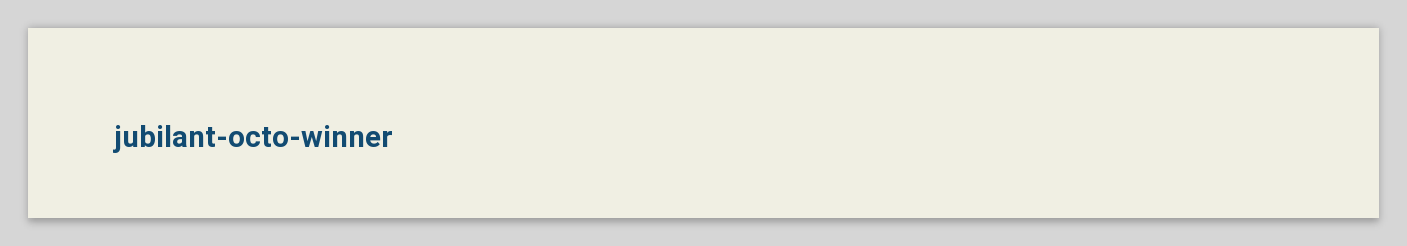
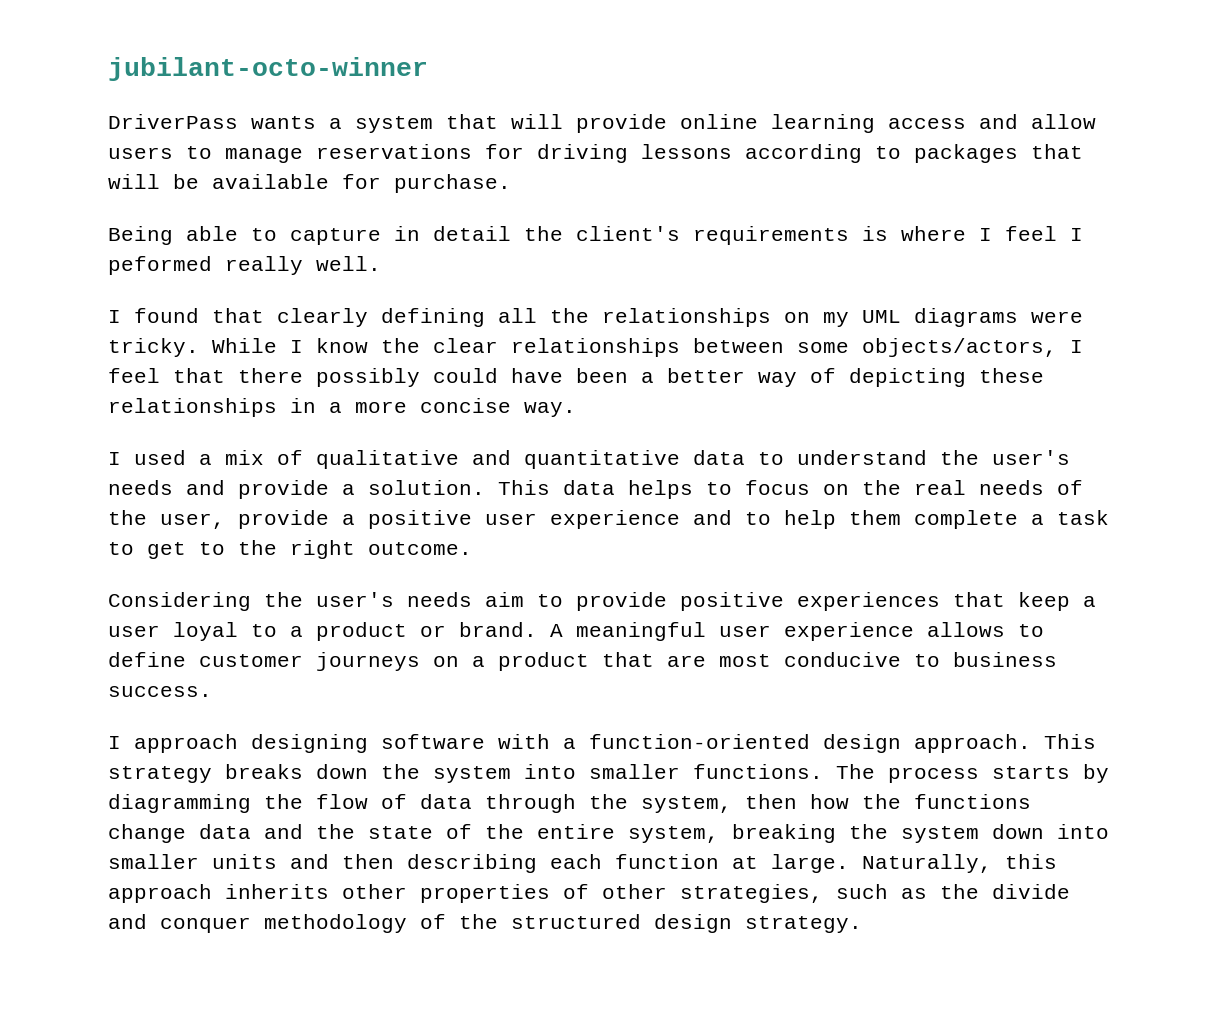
+ DriverPass wants a system that will provide online learning access and allow users to manage reservations for driving lessons according to packages that will be available for purchase.
+ Being able to capture in detail the client's requirements is where I feel I peformed really well.
+ I found that clearly defining all the relationships on my UML diagrams were tricky. While I know the clear relationships between some objects/actors, I feel that there possibly could have been a better way of depicting these relationships in a more concise way.
+ I used a mix of qualitative and quantitative data to understand the user's needs and provide a solution. This data helps to focus on the real needs of the user, provide a positive user experience and to help them complete a task to get to the right outcome.
+ Considering the user's needs aim to provide positive experiences that keep a user loyal to a product or brand. A meaningful user experience allows to define customer journeys on a product that are most conducive to business success.
+ I approach designing software with a function-oriented design approach. This strategy breaks down the system into smaller functions. The process starts by diagramming the flow of data through the system, then how the functions change data and the state of the entire system, breaking the system down into smaller units and then describing each function at large. Naturally, this approach inherits other properties of other strategies, such as the divide and conquer methodology of the structured design strategy.

